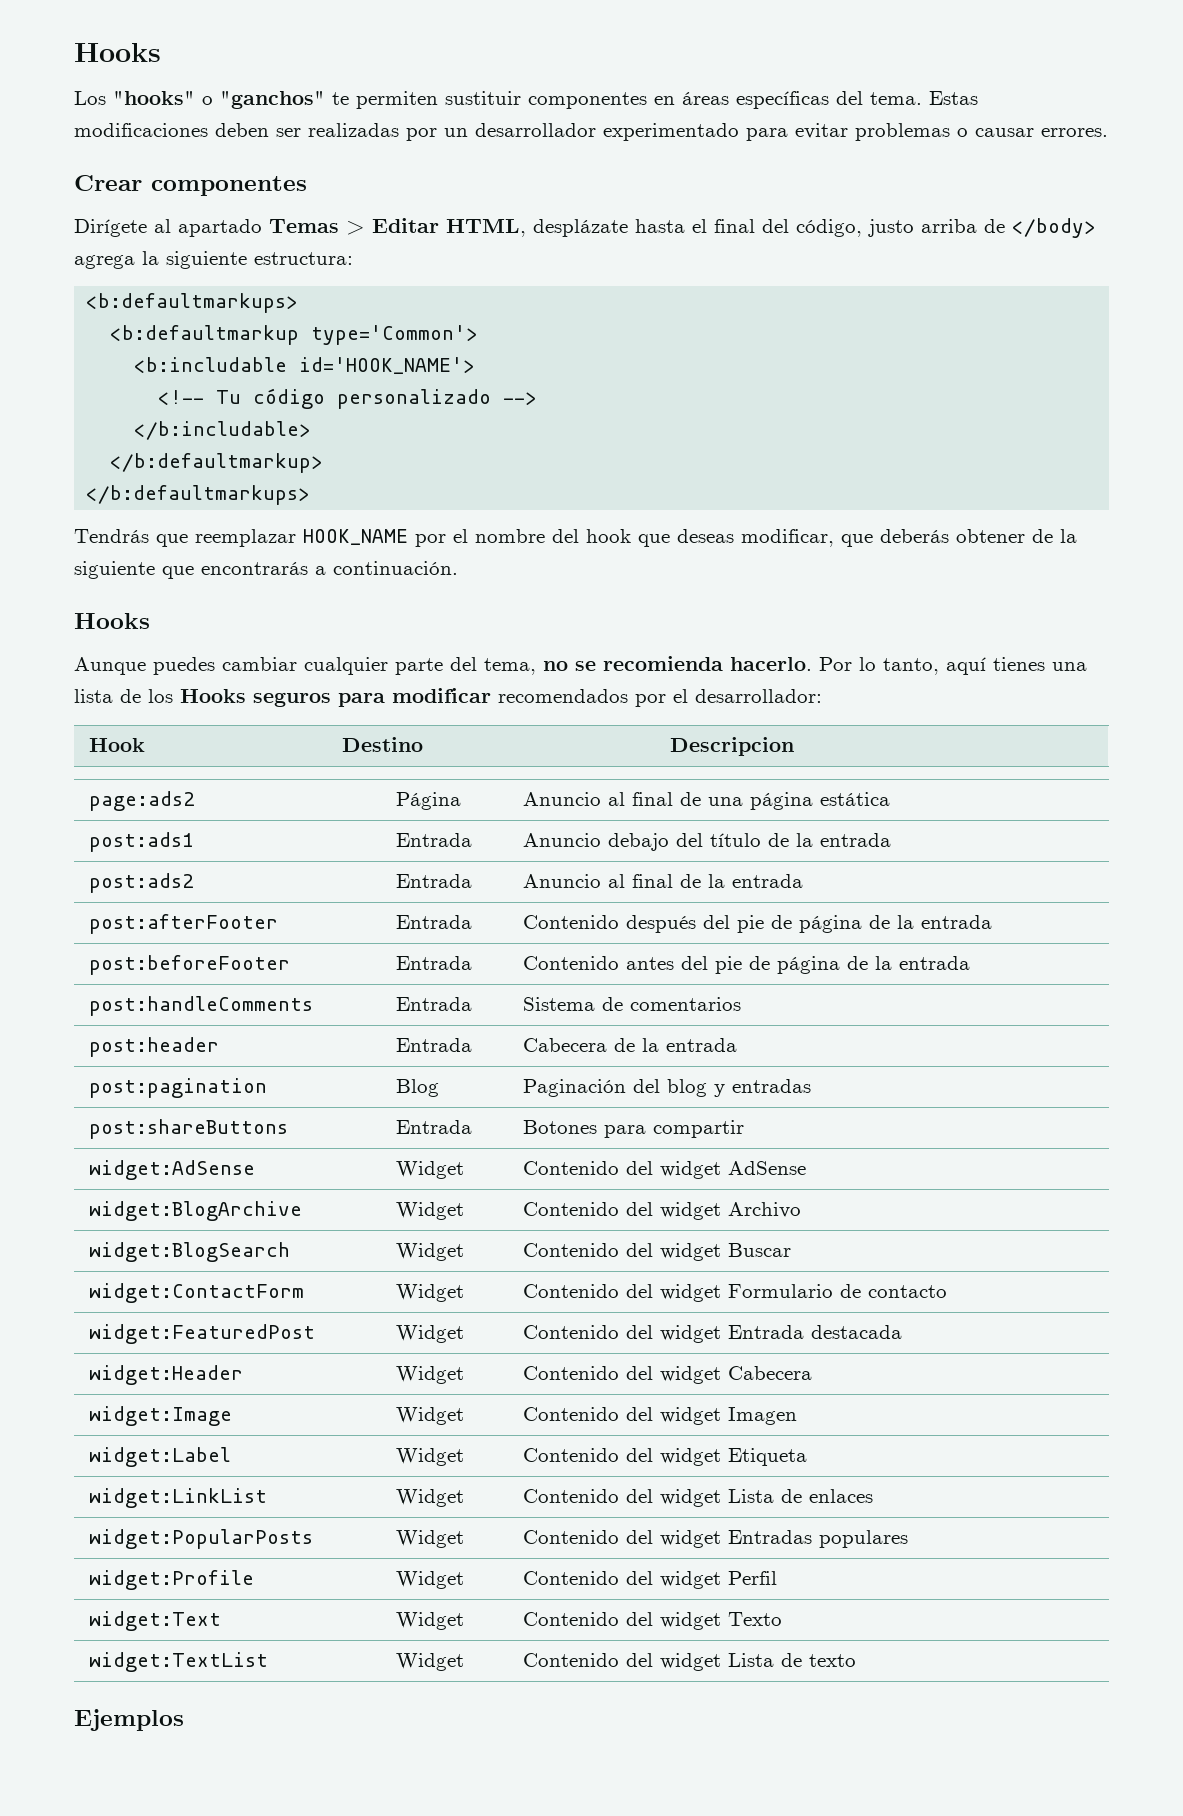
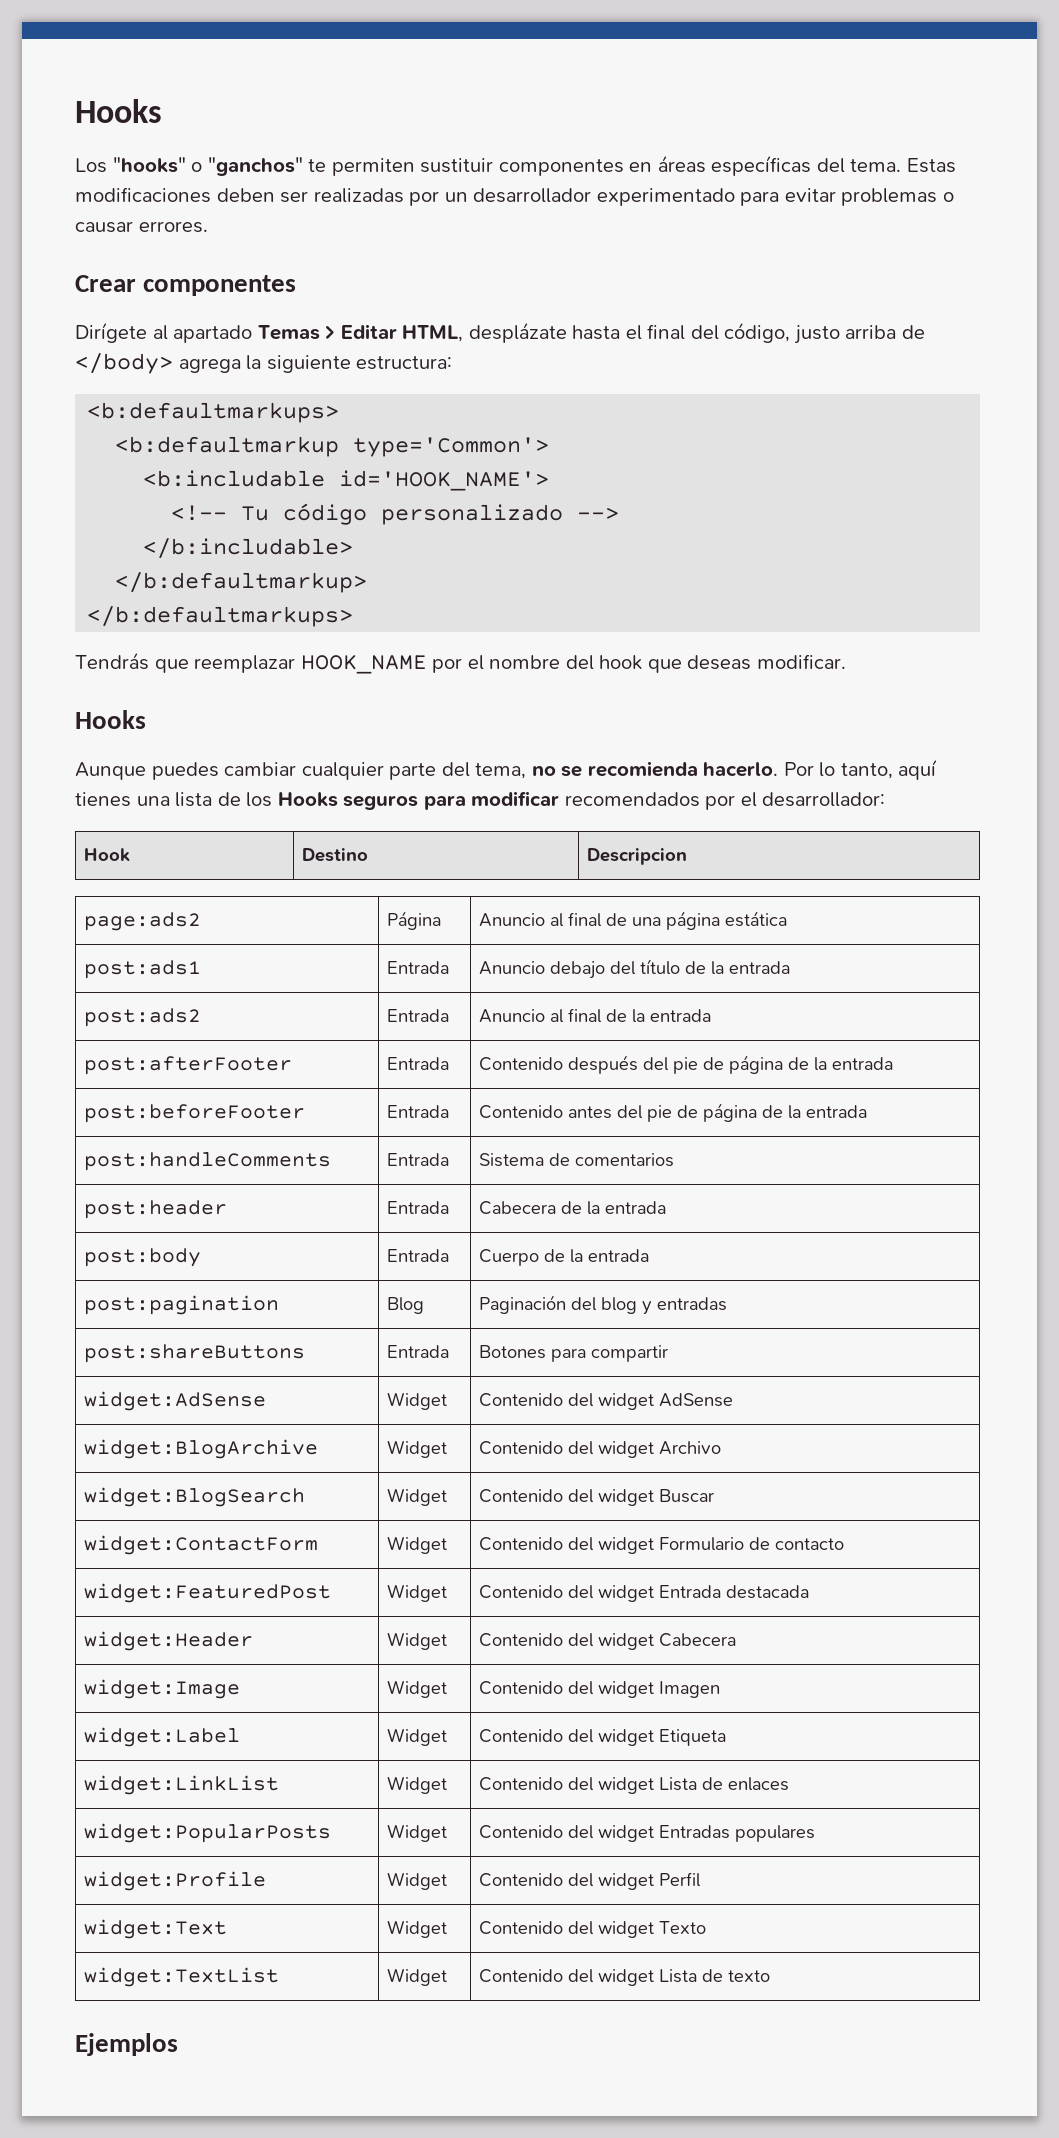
- Tendrás que reemplazar HOOK_NAME por el nombre del hook que deseas modificar, que deberás obtener de la siguiente que encontrarás a continuación.
+ Tendrás que reemplazar HOOK_NAME por el nombre del hook que deseas modificar.
+ post:body | Entrada | Cuerpo de la entrada

